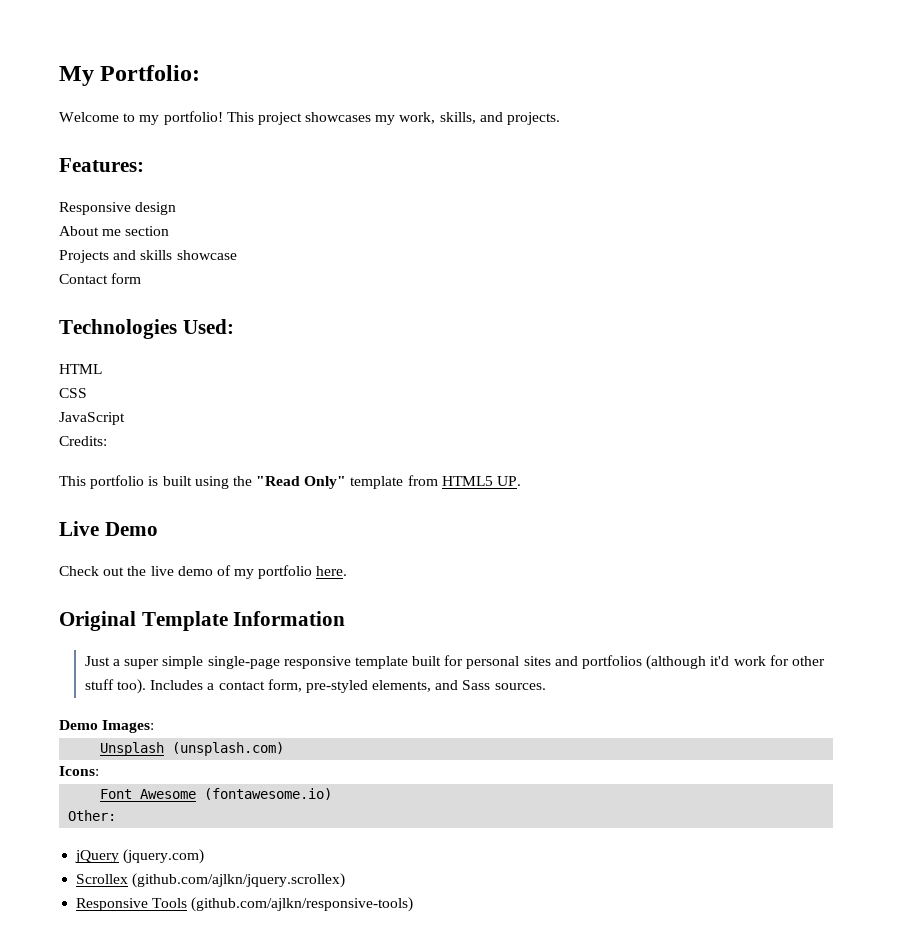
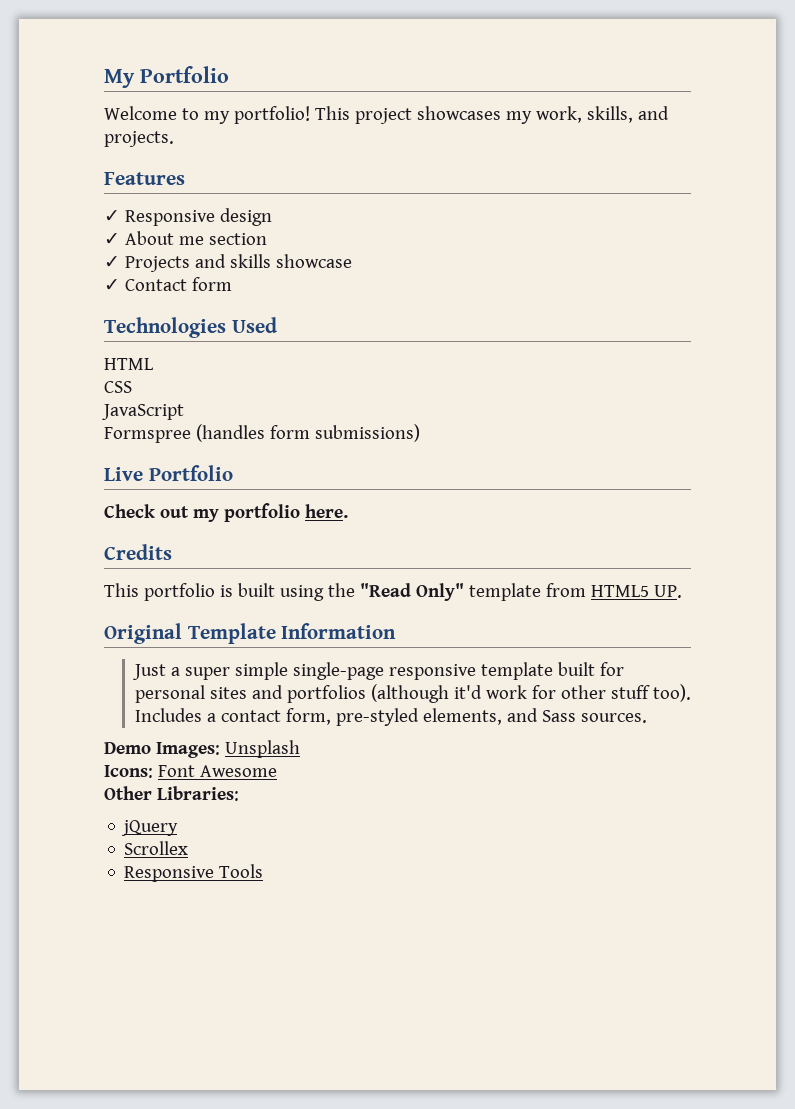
- My Portfolio:
+ My Portfolio
- Features:
- Responsive design
+ Features
+ ✓ Responsive design
- About me section
+ ✓ About me section
- Projects and skills showcase
+ ✓ Projects and skills showcase
- Contact form
+ ✓ Contact form
- Technologies Used:
+ Technologies Used
- Credits:
+ Formspree (handles form submissions)
+ Live Portfolio
+ Check out my portfolio here.
+ Credits
- Live Demo
- Check out the live demo of my portfolio here.
- Demo Images:
- Unsplash (unsplash.com)
+ Demo Images: Unsplash
- Icons:
- Font Awesome (fontawesome.io)
- Other:
+ Icons: Font Awesome
+ Other Libraries:
- jQuery (jquery.com)
+ jQuery
- Scrollex (github.com/ajlkn/jquery.scrollex)
+ Scrollex
- Responsive Tools (github.com/ajlkn/responsive-tools)
+ Responsive Tools

